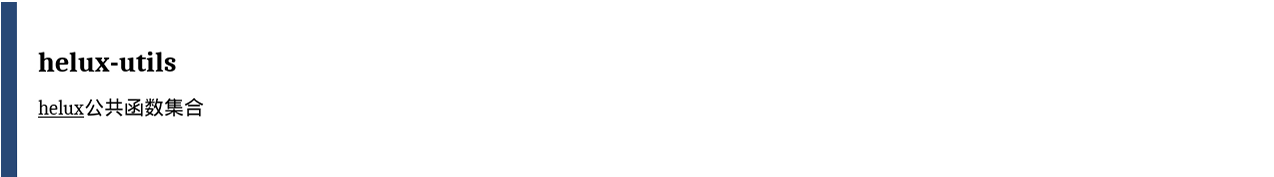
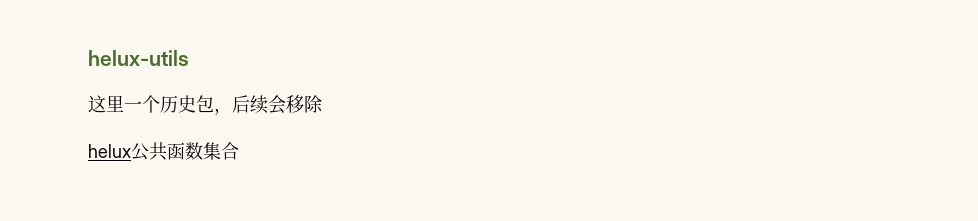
+ 这里一个历史包，后续会移除

